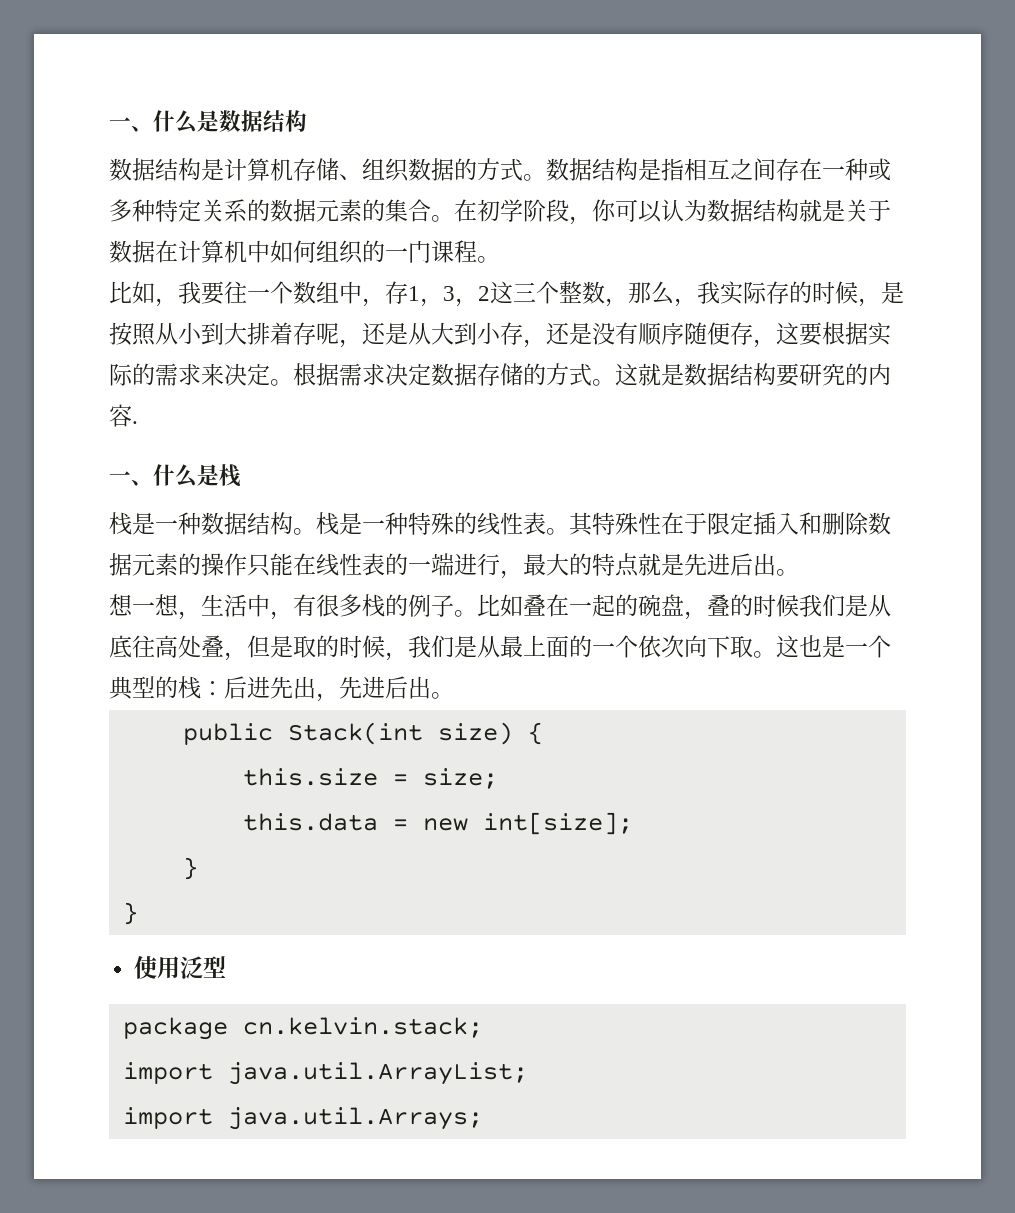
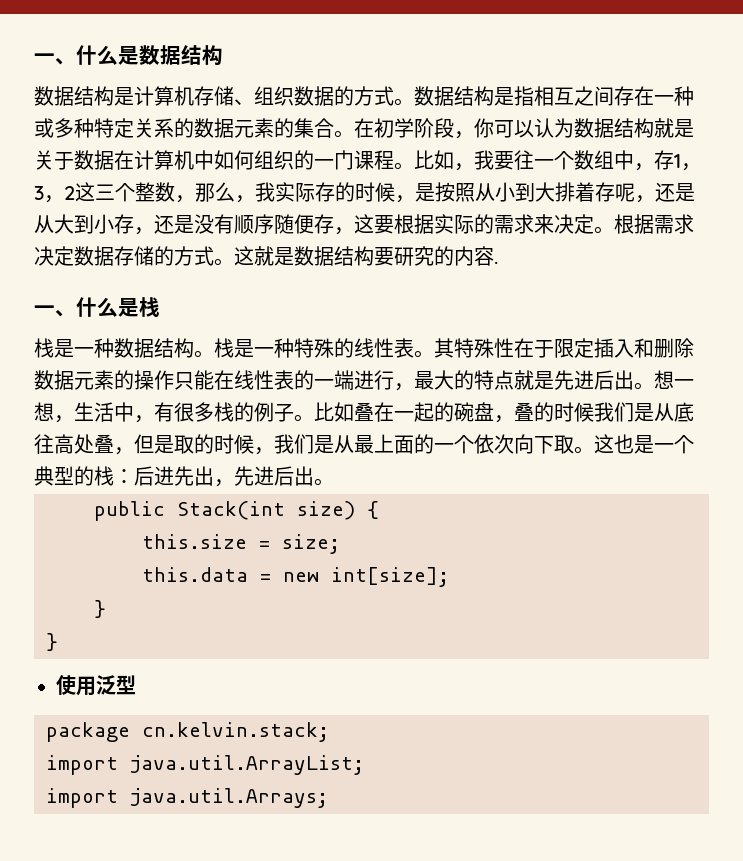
- 在初学阶段，你可以认为数据结构就是关于数据在计算机中如何组织的一门课程。
- 比如，我要往一个数组中，存1，3，2这三个整数，那么，我实际存的时候，是按照从小到大排着存呢，还是从大到小存，还是没有顺序随便存，这要根据实际的需求来决定。
+ 在初学阶段，你可以认为数据结构就是关于数据在计算机中如何组织的一门课程。比如，我要往一个数组中，存1，3，2这三个整数，那么，我实际存的时候，是按照从小到大排着存呢，还是从大到小存，还是没有顺序随便存，这要根据实际的需求来决定。
- 其特殊性在于限定插入和删除数据元素的操作只能在线性表的一端进行，最大的特点就是先进后出。
- 想一想，生活中，有很多栈的例子。
+ 其特殊性在于限定插入和删除数据元素的操作只能在线性表的一端进行，最大的特点就是先进后出。想一想，生活中，有很多栈的例子。

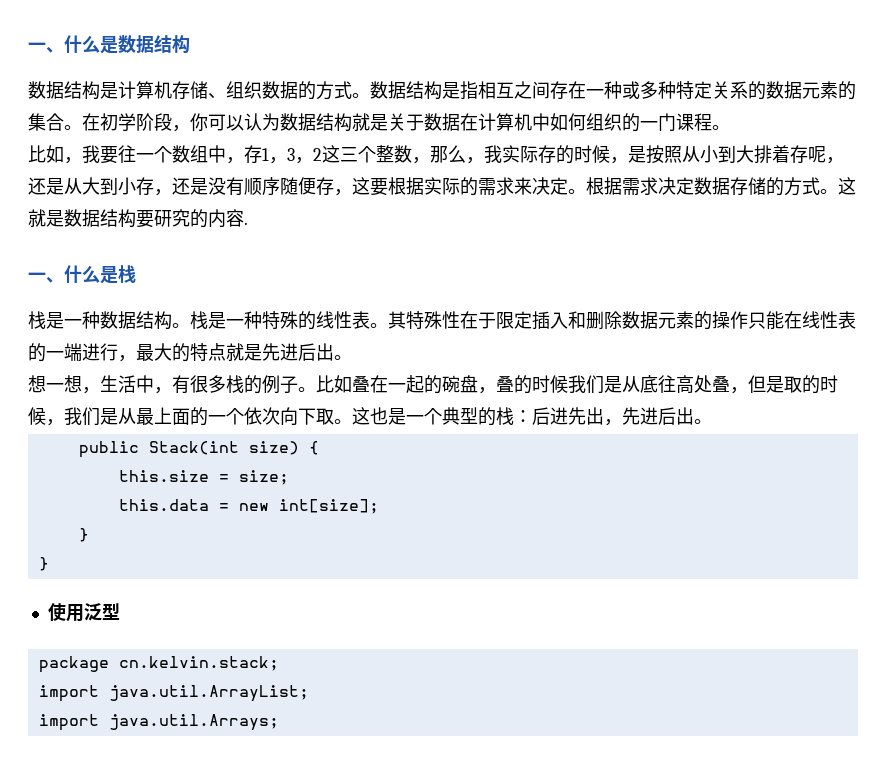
- 在初学阶段，你可以认为数据结构就是关于数据在计算机中如何组织的一门课程。比如，我要往一个数组中，存1，3，2这三个整数，那么，我实际存的时候，是按照从小到大排着存呢，还是从大到小存，还是没有顺序随便存，这要根据实际的需求来决定。
+ 在初学阶段，你可以认为数据结构就是关于数据在计算机中如何组织的一门课程。
+ 比如，我要往一个数组中，存1，3，2这三个整数，那么，我实际存的时候，是按照从小到大排着存呢，还是从大到小存，还是没有顺序随便存，这要根据实际的需求来决定。
- 其特殊性在于限定插入和删除数据元素的操作只能在线性表的一端进行，最大的特点就是先进后出。想一想，生活中，有很多栈的例子。
+ 其特殊性在于限定插入和删除数据元素的操作只能在线性表的一端进行，最大的特点就是先进后出。
+ 想一想，生活中，有很多栈的例子。

